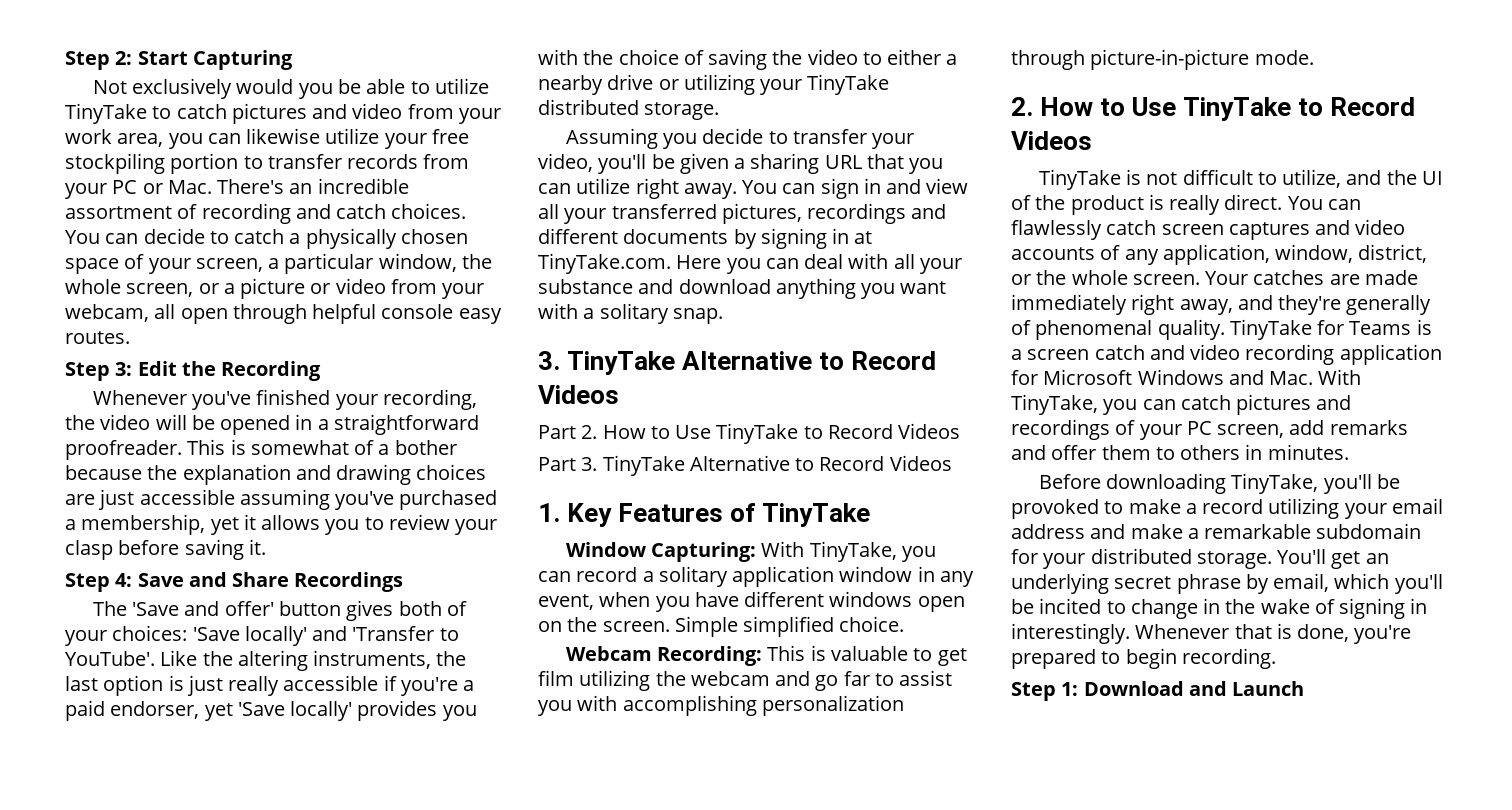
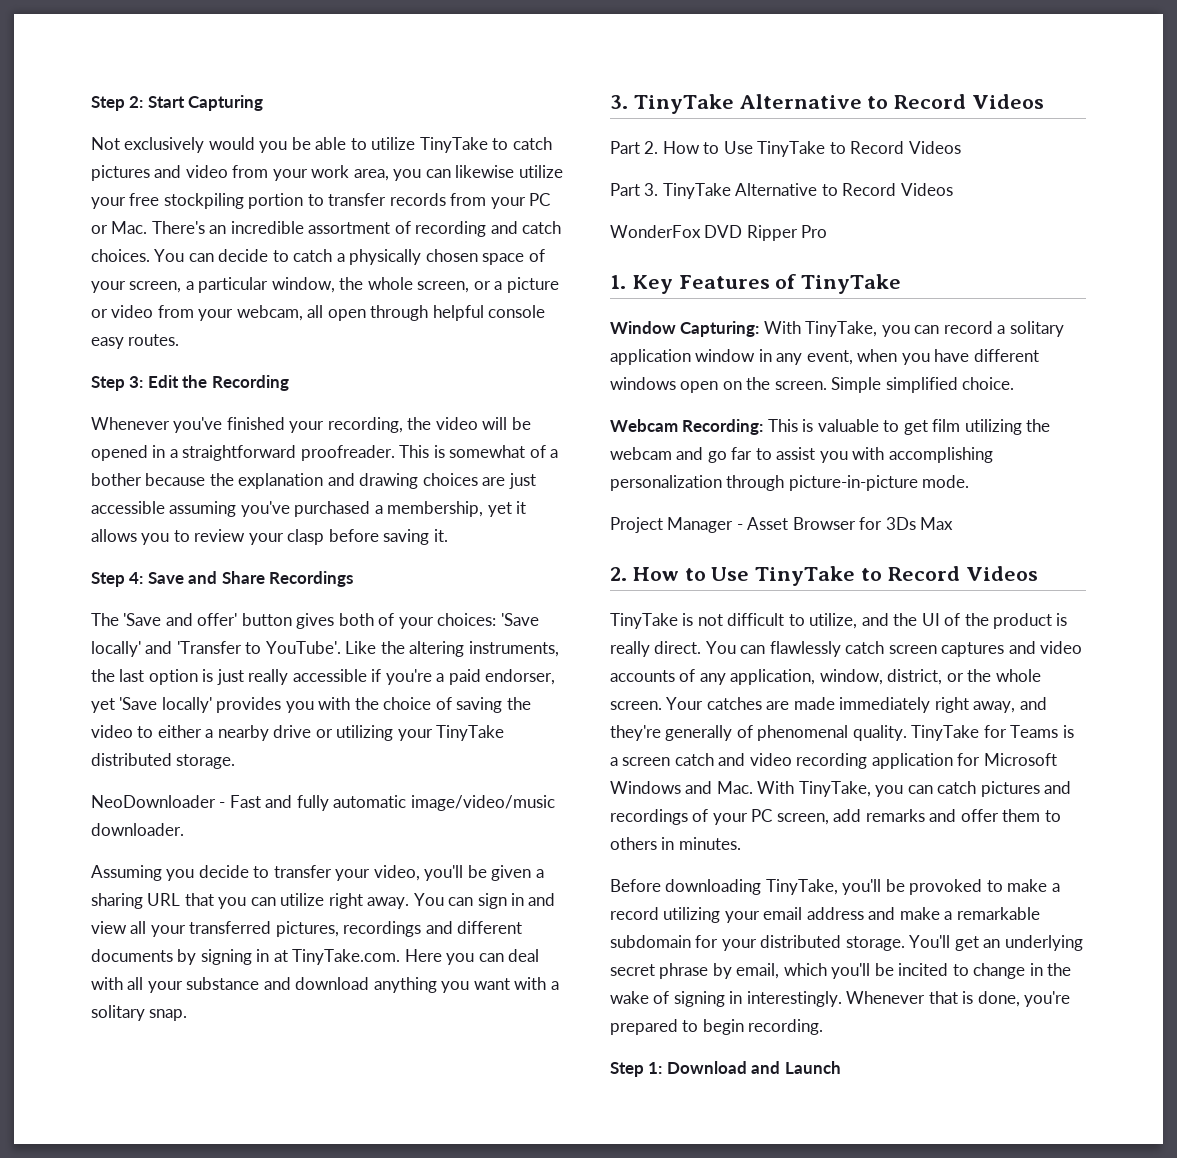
+ NeoDownloader - Fast and fully automatic image/video/music downloader.
+ WonderFox DVD Ripper Pro
+ Project Manager - Asset Browser for 3Ds Max

